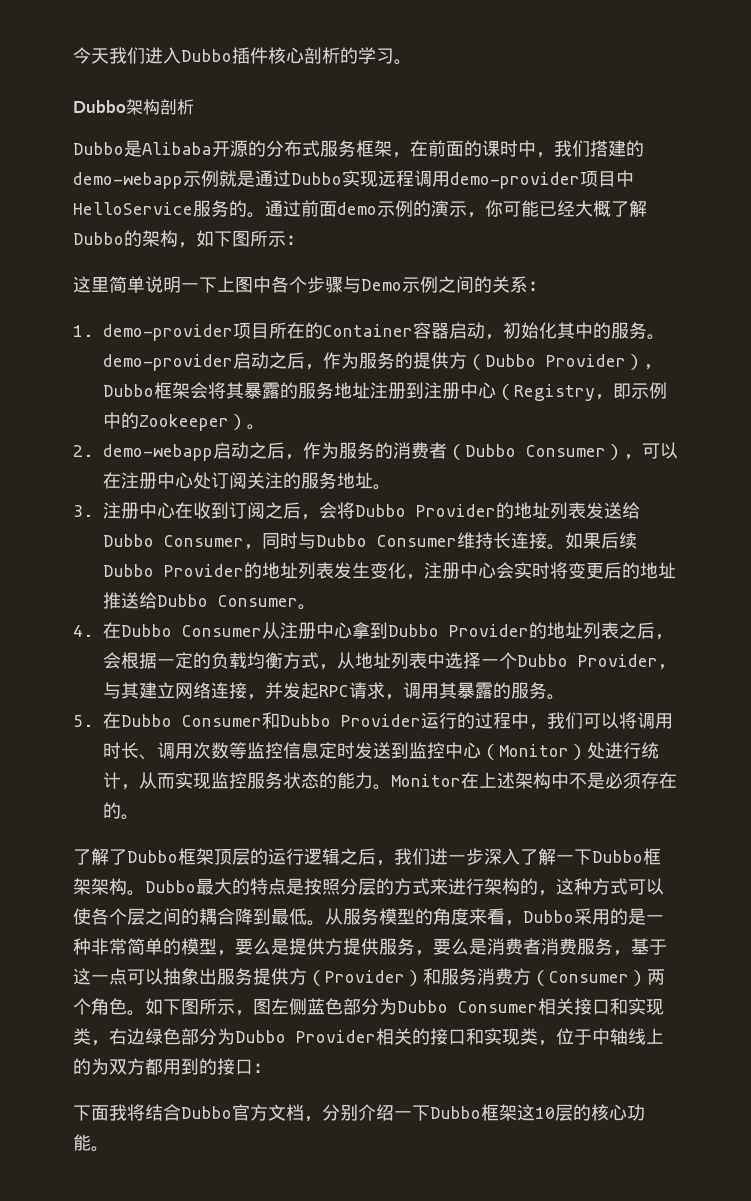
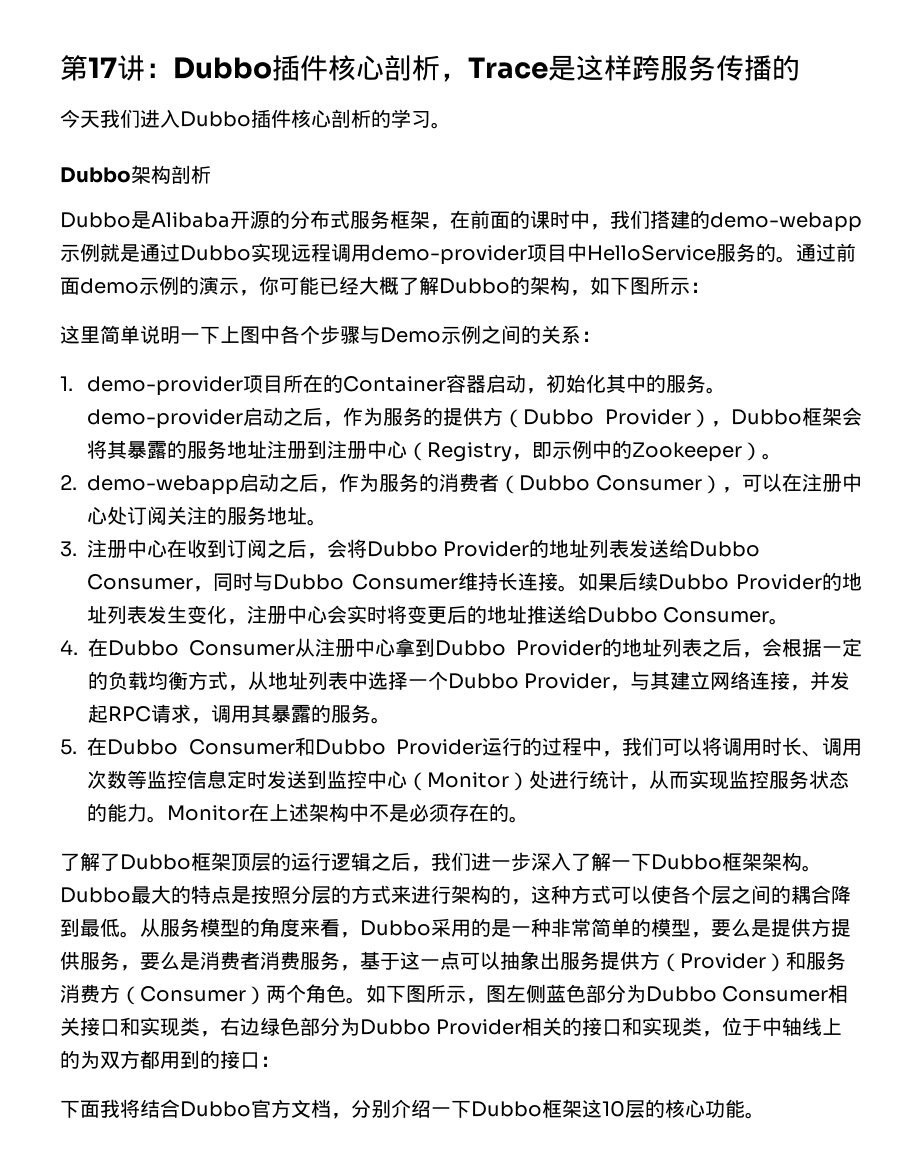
+ 第17讲：Dubbo插件核心剖析，Trace是这样跨服务传播的

